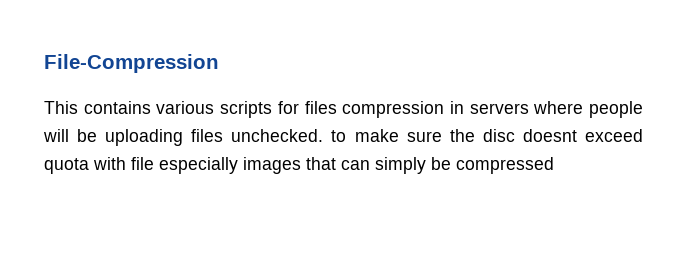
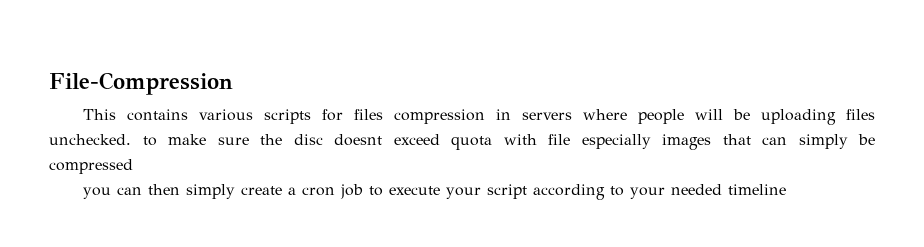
+ you can then simply create a cron job to execute your script according to your needed timeline

